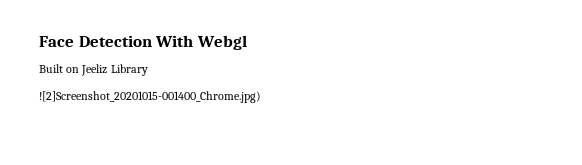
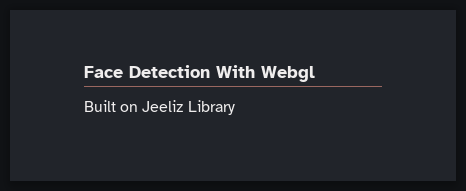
- ![2]Screenshot_20201015-001400_Chrome.jpg)

